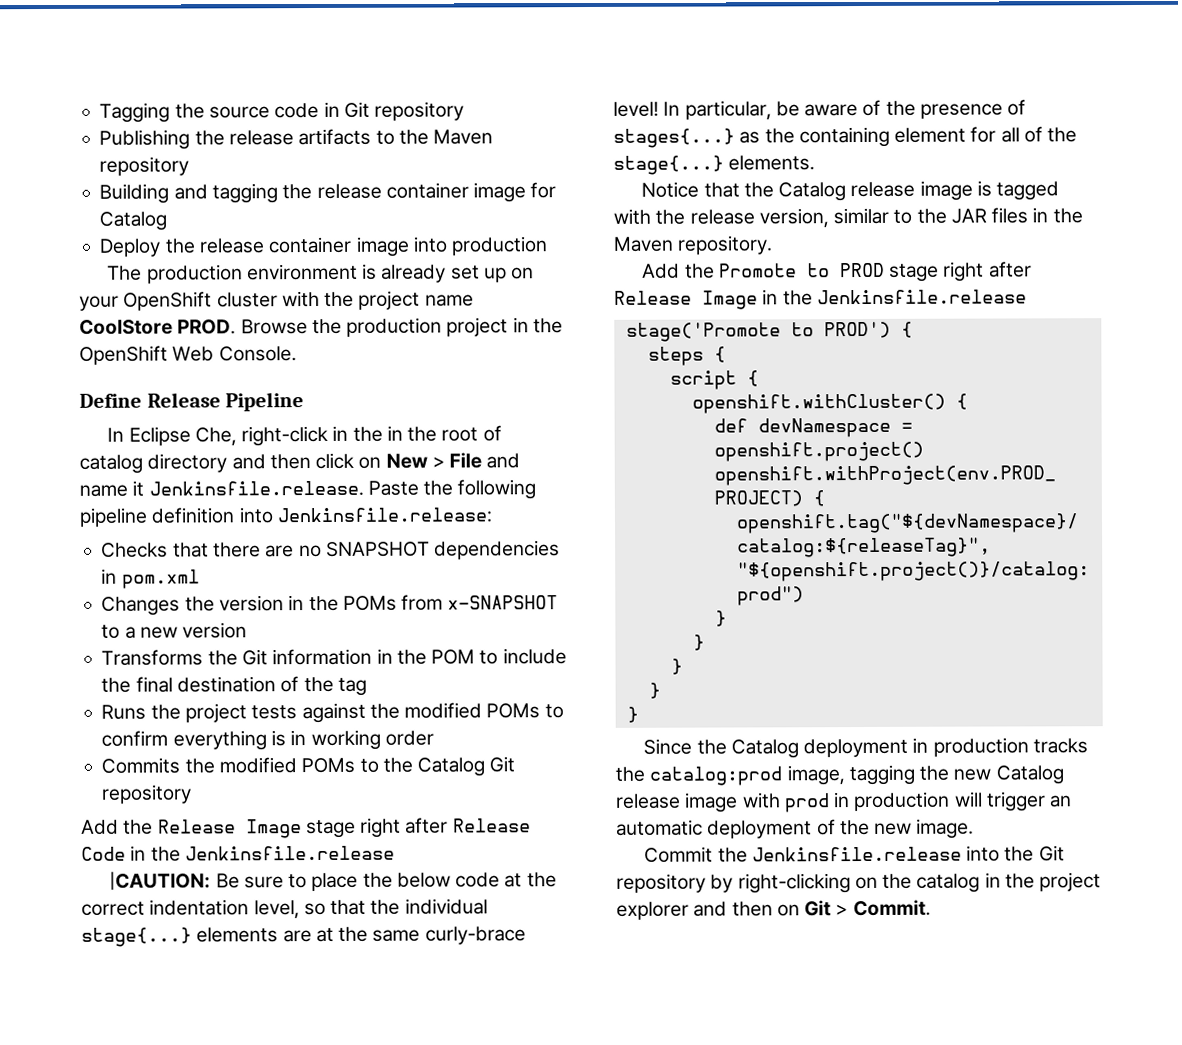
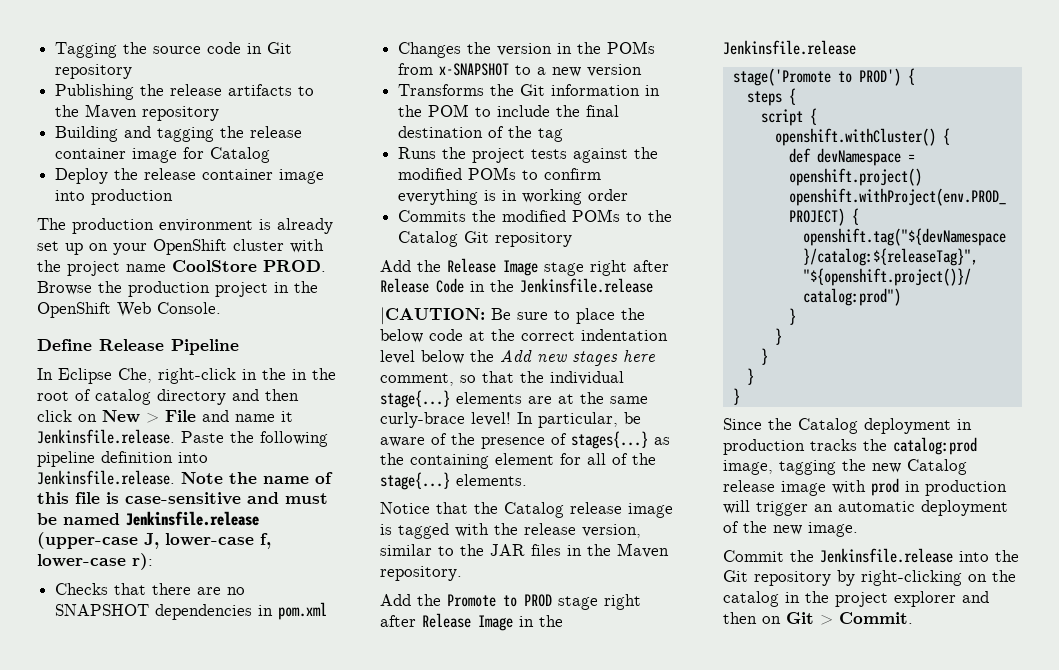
- In Eclipse Che, right-click in the in the root of catalog directory and then click on New > File and name it Jenkinsfile.release. Paste the following pipeline definition into Jenkinsfile.release:
+ In Eclipse Che, right-click in the in the root of catalog directory and then click on New > File and name it Jenkinsfile.release. Paste the following pipeline definition into Jenkinsfile.release. Note the name of this file is case-sensitive and must be named Jenkinsfile.release (upper-case J, lower-case f, lower-case r):
- |CAUTION: Be sure to place the below code at the correct indentation level, so that the individual stage{...} elements are at the same curly-brace level!
+ |CAUTION: Be sure to place the below code at the correct indentation level below the Add new stages here comment, so that the individual stage{...} elements are at the same curly-brace level!

